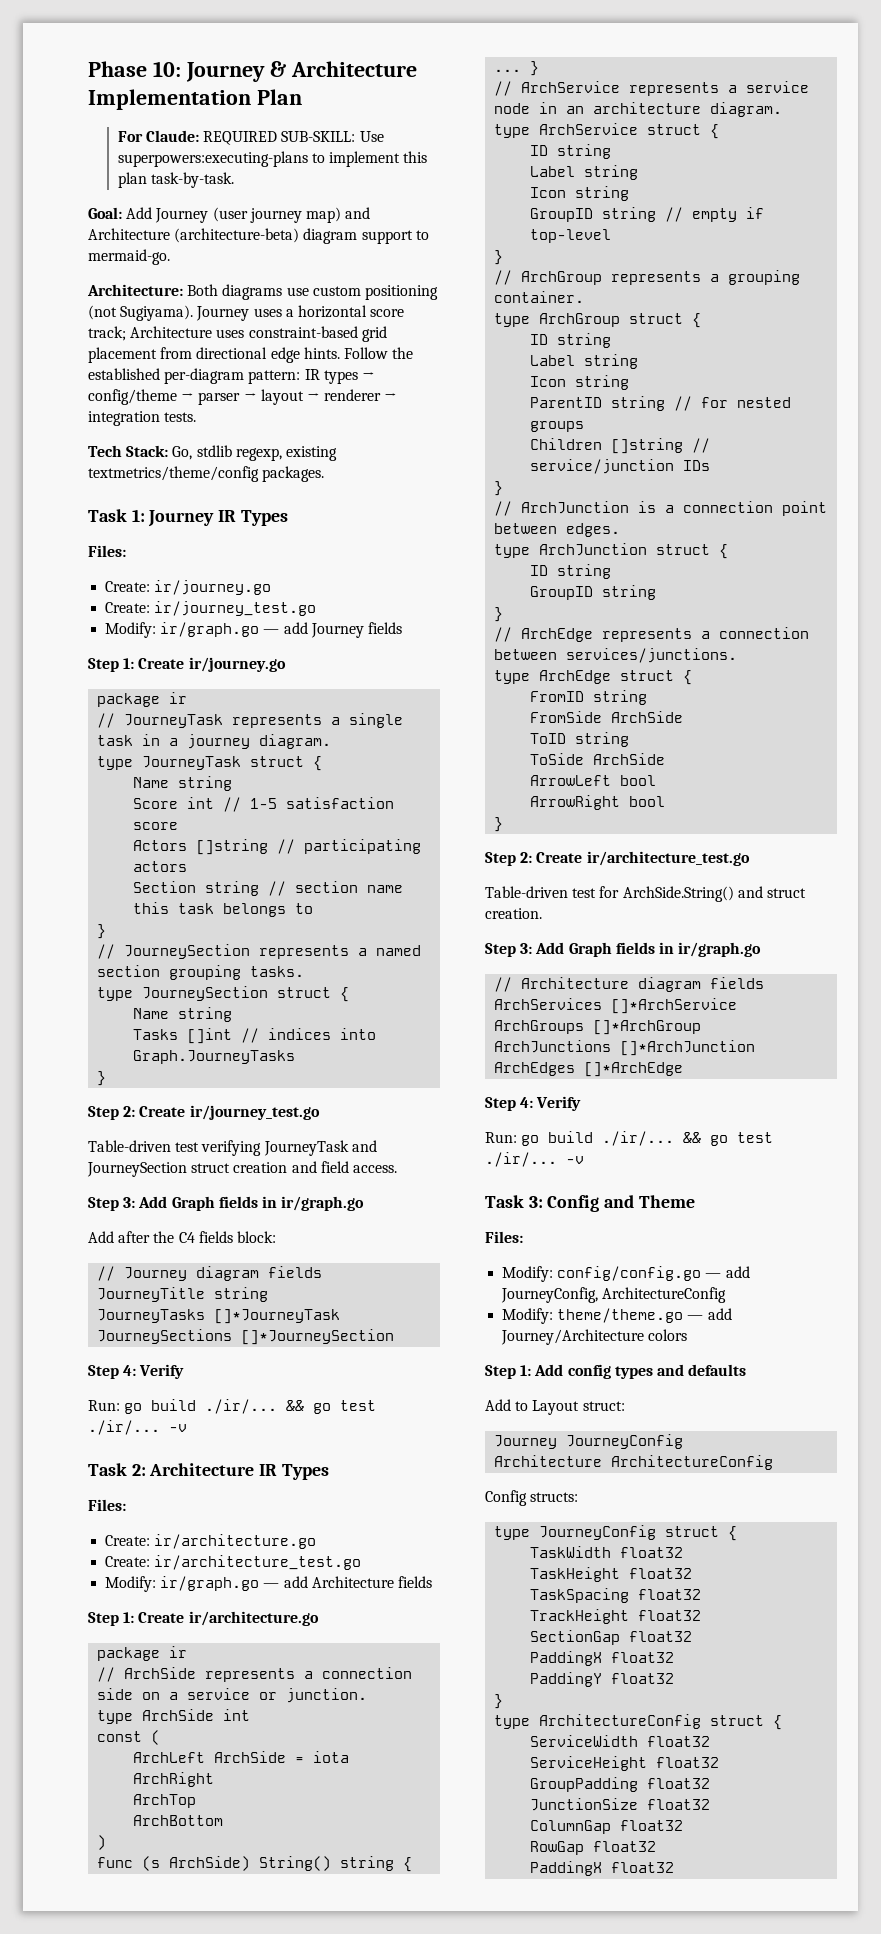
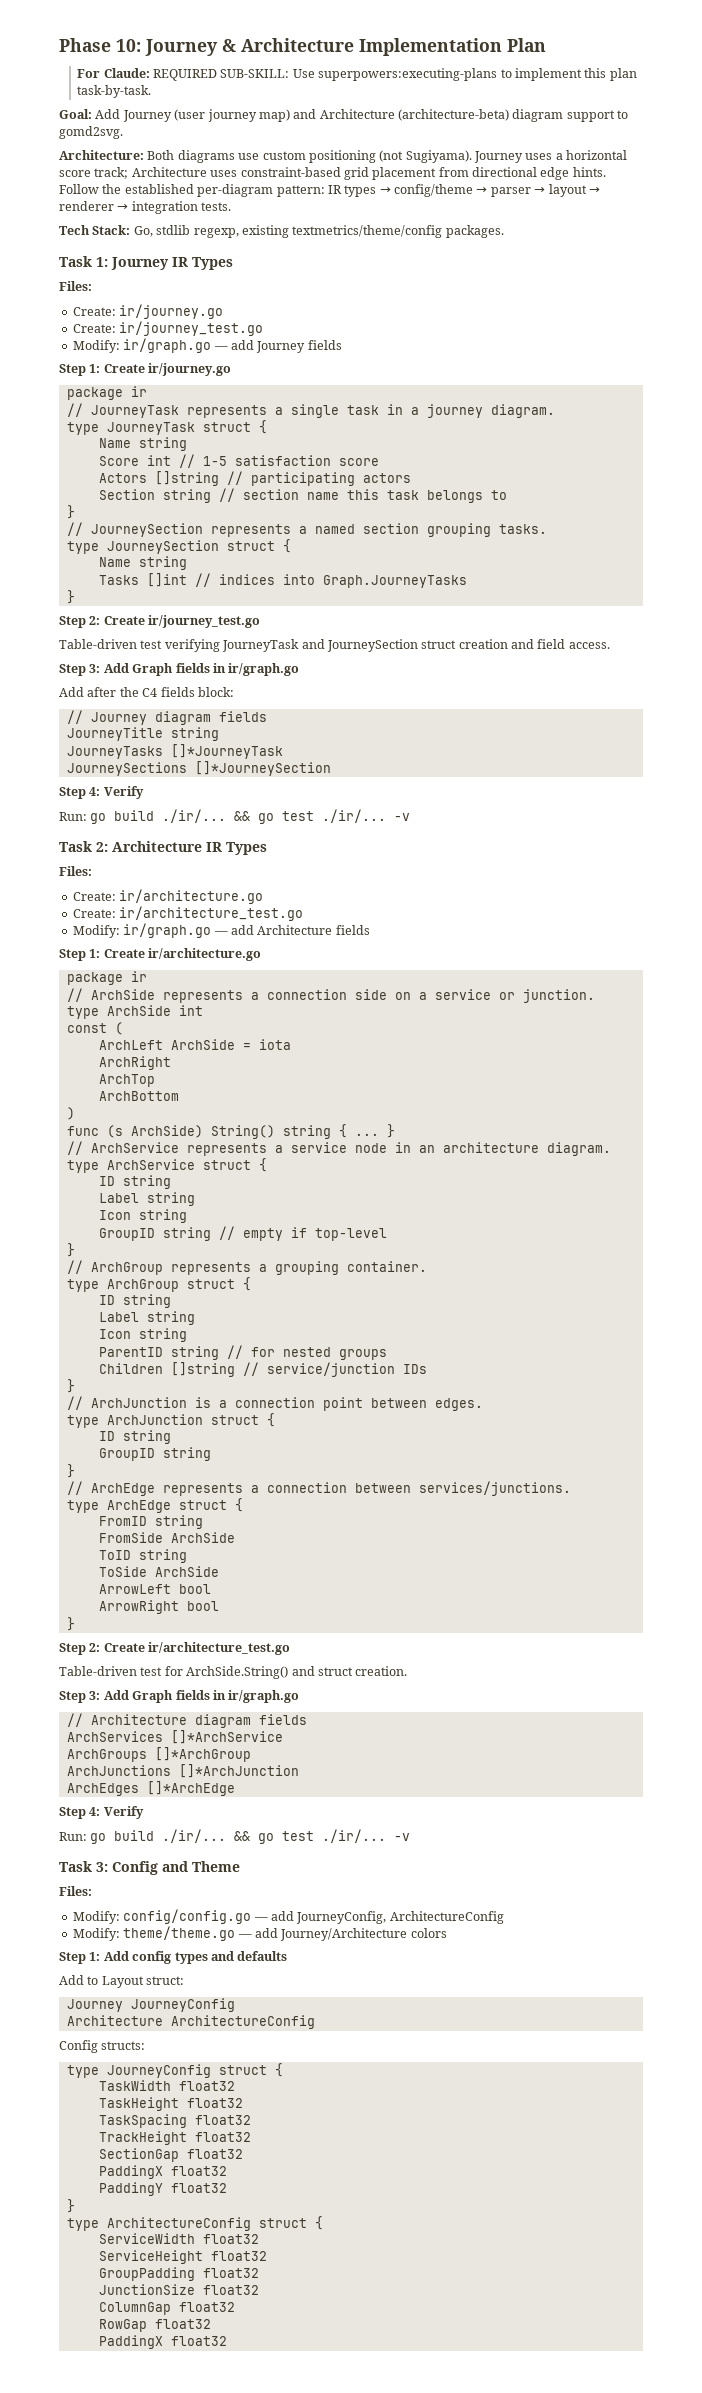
- Goal: Add Journey (user journey map) and Architecture (architecture-beta) diagram support to mermaid-go.
+ Goal: Add Journey (user journey map) and Architecture (architecture-beta) diagram support to gomd2svg.

